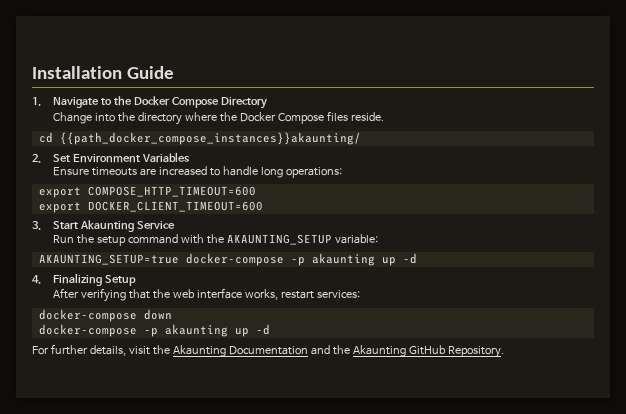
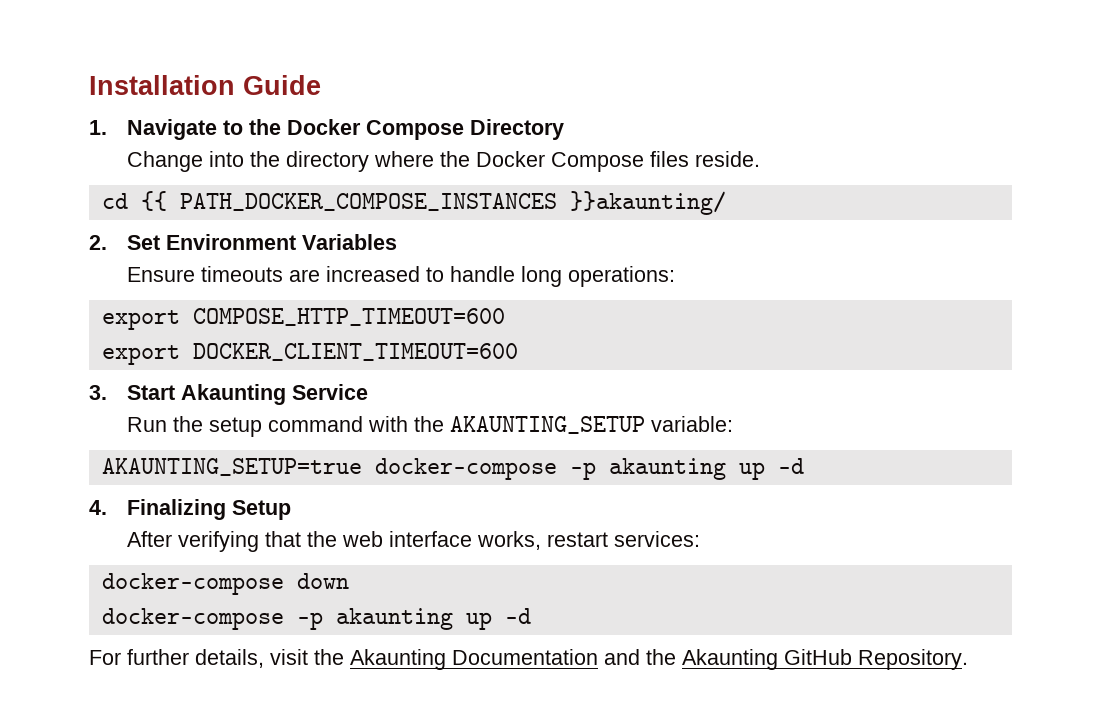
- cd {{path_docker_compose_instances}}akaunting/
+ cd {{ PATH_DOCKER_COMPOSE_INSTANCES }}akaunting/

